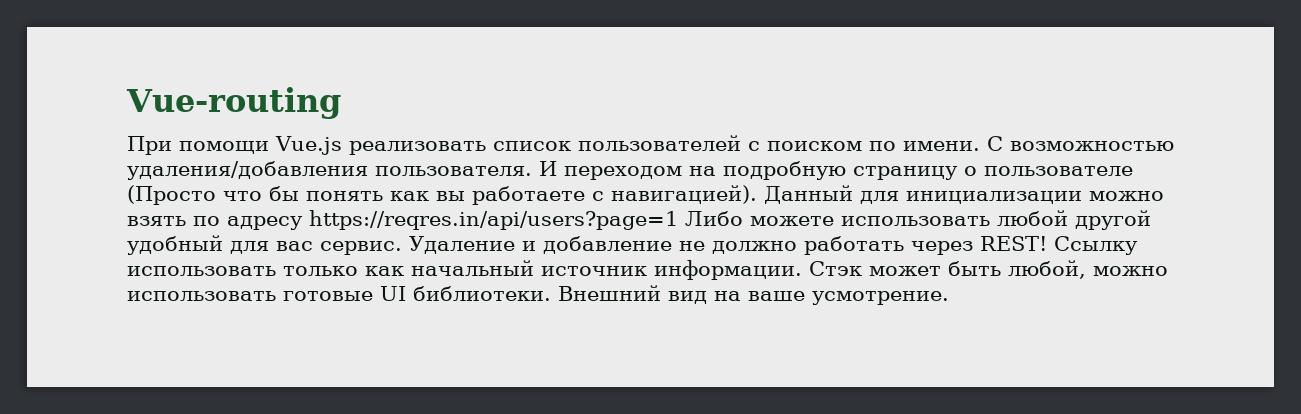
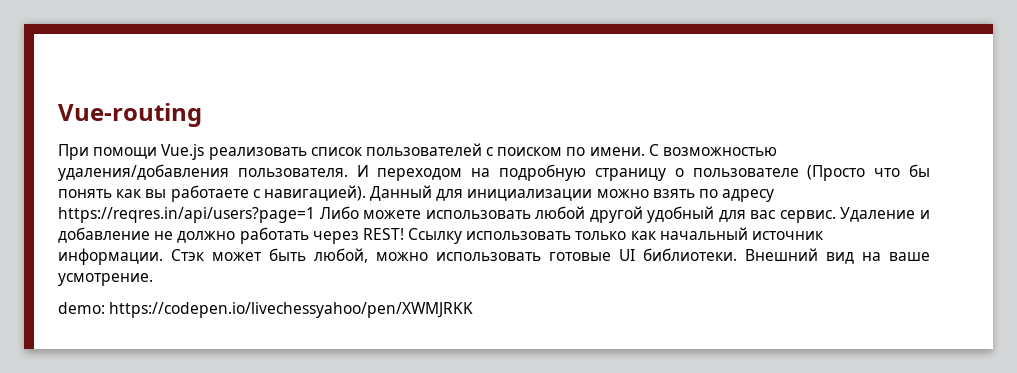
+ demo: https://codepen.io/livechessyahoo/pen/XWMJRKK

